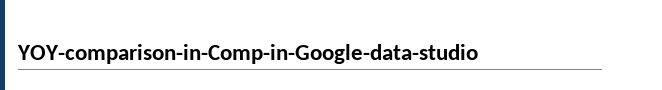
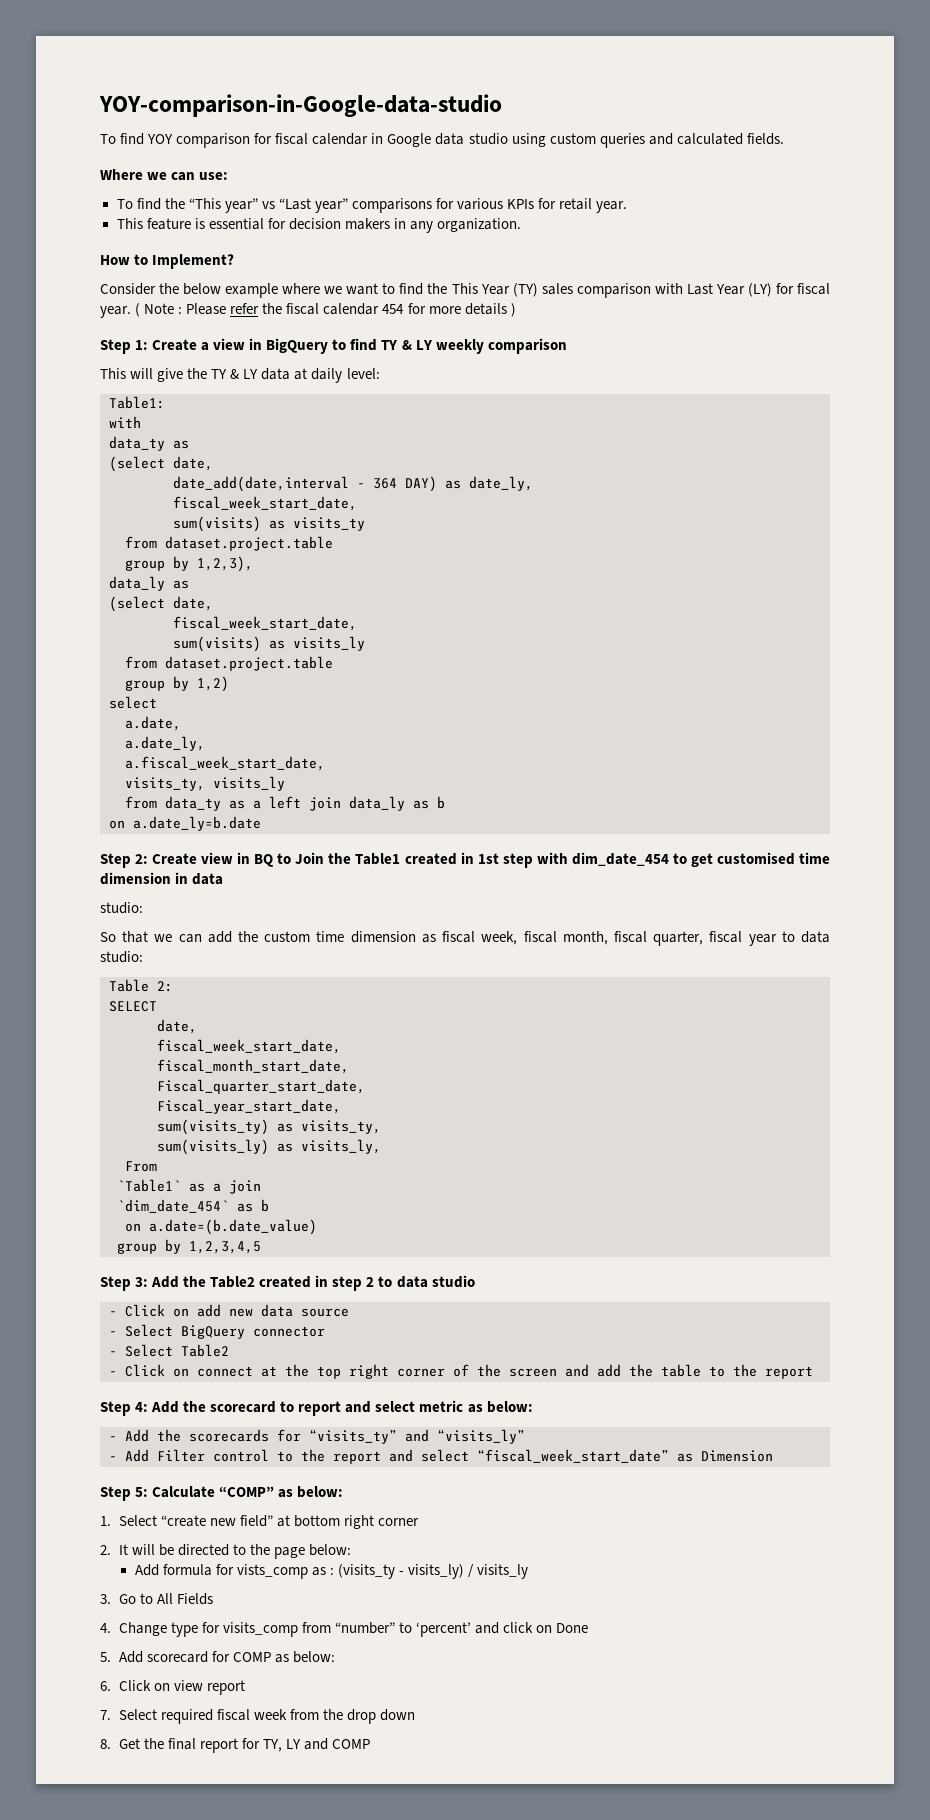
- YOY-comparison-in-Comp-in-Google-data-studio
+ YOY-comparison-in-Google-data-studio
+ To find YOY comparison for fiscal calendar in Google data studio using custom queries and calculated fields.
+ Where we can use:
+ To find the “This year” vs “Last year” comparisons for various KPIs for retail year.
+ This feature is essential for decision makers in any organization.
+ How to Implement?
+ Consider the below example where we want to find the This Year (TY) sales comparison with Last Year (LY) for fiscal year. ( Note : Please refer the fiscal calendar 454 for more details )
+ Step 1: Create a view in BigQuery to find TY & LY weekly comparison
+ This will give the TY & LY data at daily level:
+ Table1:
+ with
+ data_ty as
+ (select date,
+ date_add(date,interval - 364 DAY) as date_ly,
+ fiscal_week_start_date,
+ sum(visits) as visits_ty
+ from dataset.project.table
+ group by 1,2,3),
+ data_ly as
+ (select date,
+ fiscal_week_start_date,
+ sum(visits) as visits_ly
+ from dataset.project.table
+ group by 1,2)
+ select
+ a.date,
+ a.date_ly,
+ a.fiscal_week_start_date,
+ visits_ty, visits_ly
+ from data_ty as a left join data_ly as b
+ on a.date_ly=b.date
+ Step 2: Create view in BQ to Join the Table1 created in 1st step with dim_date_454 to get customised time dimension in data
+ studio:
+ So that we can add the custom time dimension as fiscal week, fiscal month, fiscal quarter, fiscal year to data studio:
+ Table 2:
+ SELECT
+ date,
+ fiscal_week_start_date,
+ fiscal_month_start_date,
+ Fiscal_quarter_start_date,
+ Fiscal_year_start_date,
+ sum(visits_ty) as visits_ty,
+ sum(visits_ly) as visits_ly,
+ From
+ `Table1` as a join
+ `dim_date_454` as b
+ on a.date=(b.date_value)
+ group by 1,2,3,4,5
+ Step 3: Add the Table2 created in step 2 to data studio
+ - Click on add new data source
+ - Select BigQuery connector
+ - Select Table2
+ - Click on connect at the top right corner of the screen and add the table to the report
+ Step 4: Add the scorecard to report and select metric as below:
+ - Add the scorecards for “visits_ty” and “visits_ly”
+ - Add Filter control to the report and select “fiscal_week_start_date” as Dimension
+ Step 5: Calculate “COMP” as below:
+ 1. Select “create new field” at bottom right corner
+ 2. It will be directed to the page below:
+ Add formula for vists_comp as : (visits_ty - visits_ly) / visits_ly
+ 3. Go to All Fields
+ 4. Change type for visits_comp from “number” to ‘percent’ and click on Done
+ 5. Add scorecard for COMP as below:
+ 6. Click on view report
+ 7. Select required fiscal week from the drop down
+ 8. Get the final report for TY, LY and COMP

